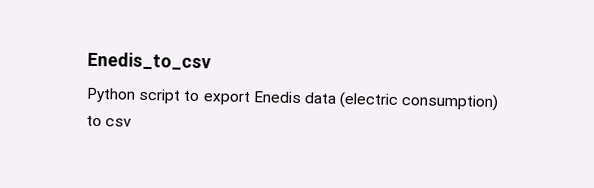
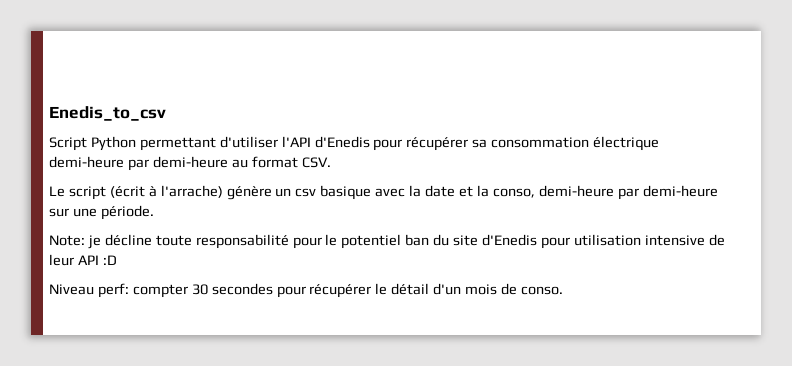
- Python script to export Enedis data (electric consumption) to csv
+ Script Python permettant d'utiliser l'API d'Enedis pour récupérer sa consommation électrique demi-heure par demi-heure au format CSV.
+ Le script (écrit à l'arrache) génère un csv basique avec la date et la conso, demi-heure par demi-heure sur une période.
+ Note: je décline toute responsabilité pour le potentiel ban du site d'Enedis pour utilisation intensive de leur API :D
+ Niveau perf: compter 30 secondes pour récupérer le détail d'un mois de conso.

